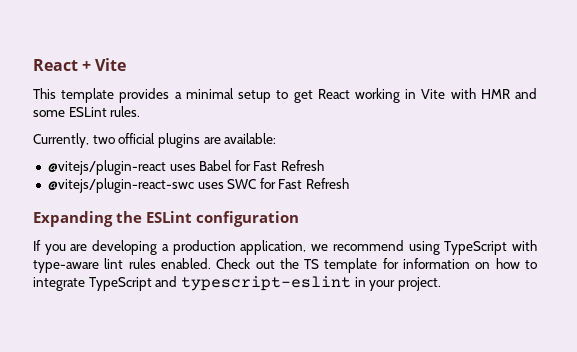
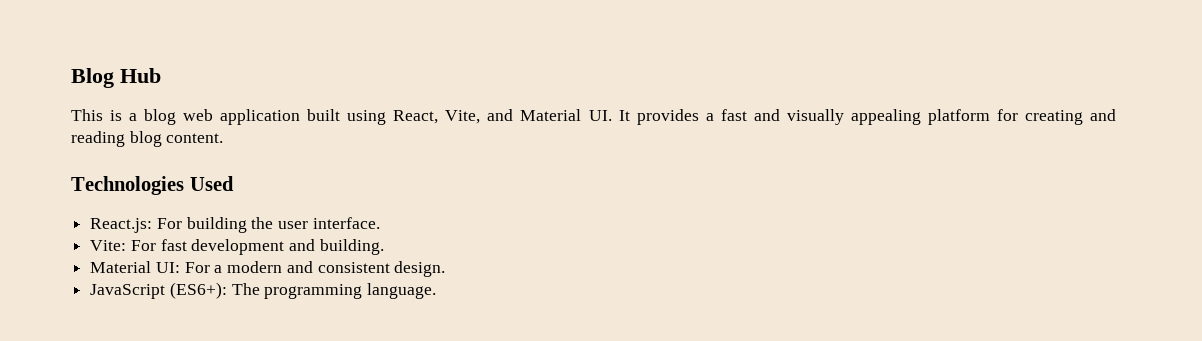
- React + Vite
- This template provides a minimal setup to get React working in Vite with HMR and some ESLint rules.
- Currently, two official plugins are available:
- @vitejs/plugin-react uses Babel for Fast Refresh
- @vitejs/plugin-react-swc uses SWC for Fast Refresh
- Expanding the ESLint configuration
- If you are developing a production application, we recommend using TypeScript with type-aware lint rules enabled. Check out the TS template for information on how to integrate TypeScript and typescript-eslint in your project.
+ Blog Hub
+ This is a blog web application built using React, Vite, and Material UI. It provides a fast and visually appealing platform for creating and reading blog content.
+ Technologies Used
+ React.js: For building the user interface.
+ Vite: For fast development and building.
+ Material UI: For a modern and consistent design.
+ JavaScript (ES6+): The programming language.

